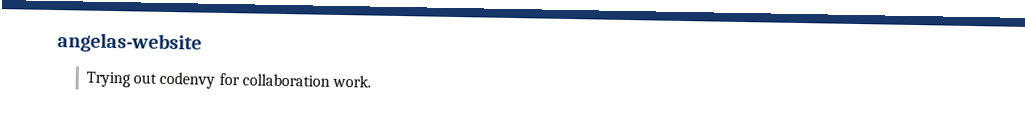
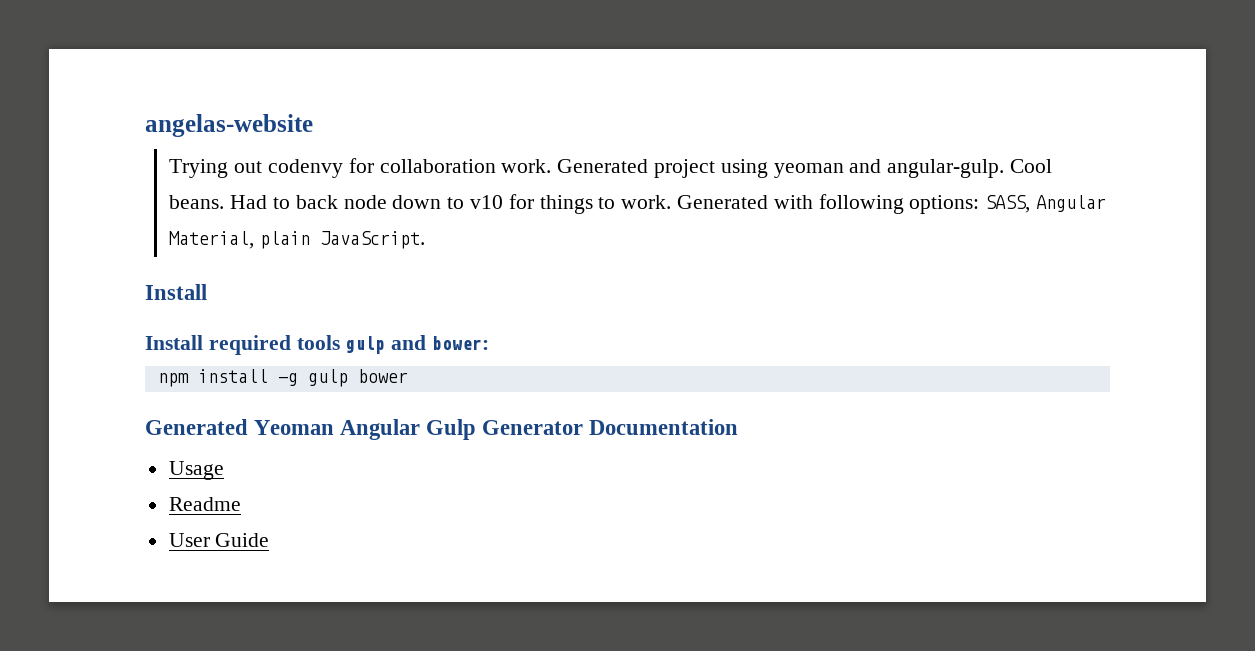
+ Generated project using yeoman and angular-gulp. Cool beans. Had to back node down to v10 for things to work. Generated with following options: SASS, Angular Material, plain JavaScript.
+ Install
+ Install required tools gulp and bower:
+ npm install -g gulp bower
+ Generated Yeoman Angular Gulp Generator Documentation
+ Usage
+ Readme
+ User Guide

